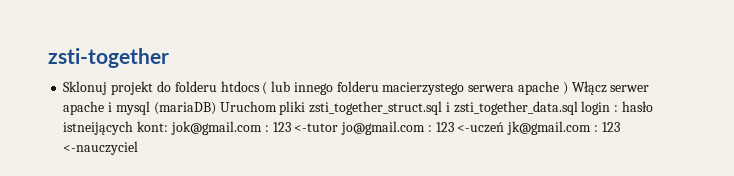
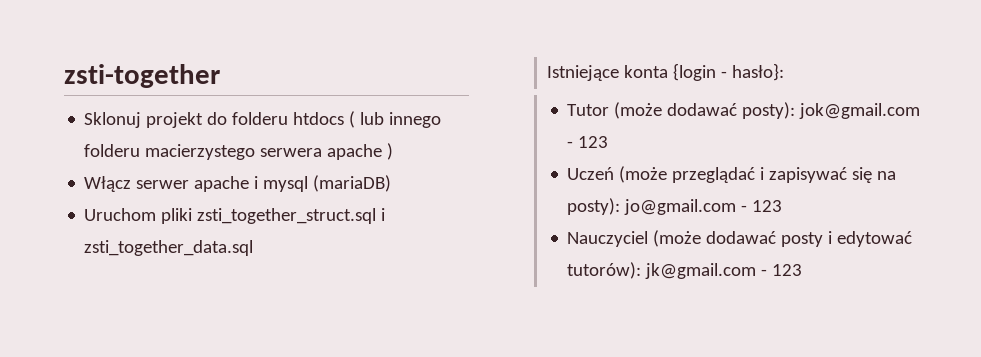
- Sklonuj projekt do folderu htdocs ( lub innego folderu macierzystego serwera apache ) Włącz serwer apache i mysql (mariaDB) Uruchom pliki zsti_together_struct.sql i zsti_together_data.sql login : hasło istneijących kont: jok@gmail.com : 123 <-tutor jo@gmail.com : 123 <-uczeń jk@gmail.com : 123 <-nauczyciel
+ Sklonuj projekt do folderu htdocs ( lub innego folderu macierzystego serwera apache )
+ Włącz serwer apache i mysql (mariaDB)
+ Uruchom pliki zsti_together_struct.sql i zsti_together_data.sql
+ Istniejące konta {login - hasło}:
+ Tutor (może dodawać posty): jok@gmail.com - 123
+ Uczeń (może przeglądać i zapisywać się na posty): jo@gmail.com - 123
+ Nauczyciel (może dodawać posty i edytować tutorów): jk@gmail.com - 123

